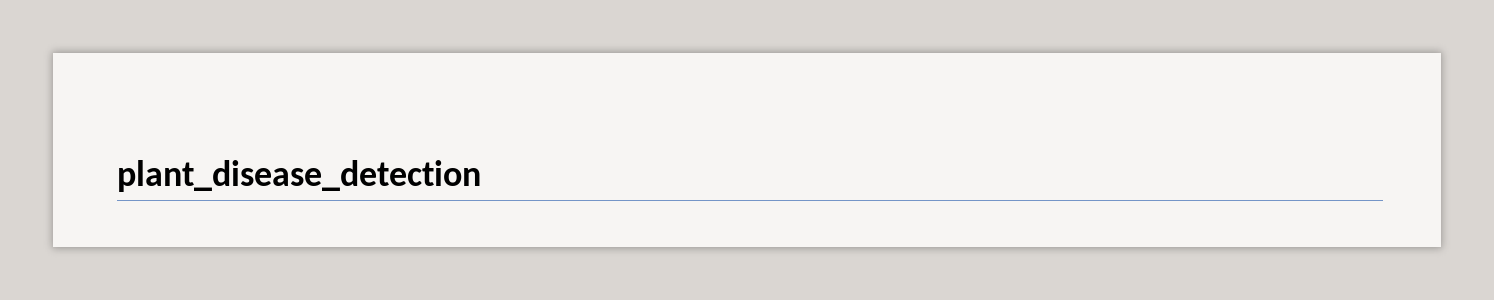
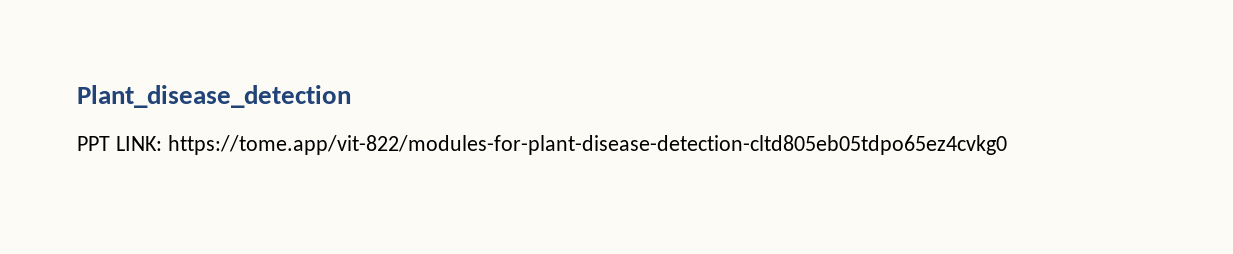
- plant_disease_detection
+ Plant_disease_detection
+ PPT LINK: https://tome.app/vit-822/modules-for-plant-disease-detection-cltd805eb05tdpo65ez4cvkg0

